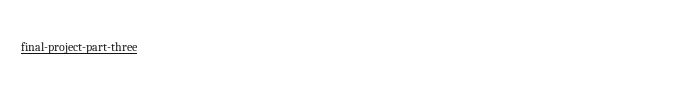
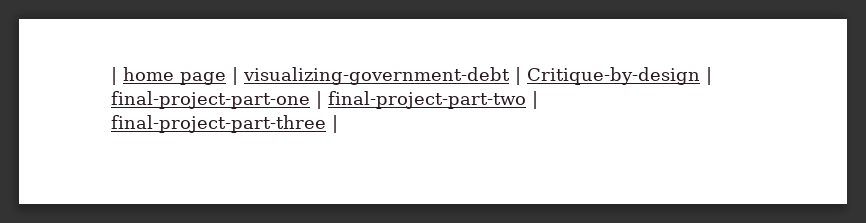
- final-project-part-three
+ | home page | visualizing-government-debt | Critique-by-design | final-project-part-one | final-project-part-two | final-project-part-three |

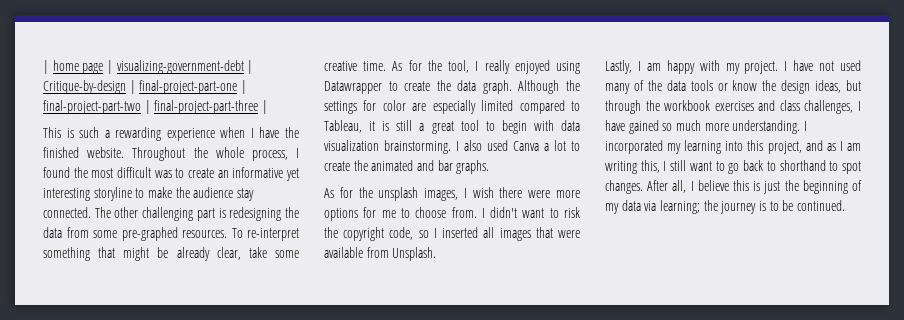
+ This is such a rewarding experience when I have the finished website. Throughout the whole process, I found the most difficult was to create an informative yet interesting storyline to make the audience stay connected. The other challenging part is redesigning the data from some pre-graphed resources. To re-interpret something that might be already clear, take some creative time. As for the tool, I really enjoyed using Datawrapper to create the data graph. Although the settings for color are especially limited compared to Tableau, it is still a great tool to begin with data visualization brainstorming. I also used Canva a lot to create the animated and bar graphs.
+ As for the unsplash images, I wish there were more options for me to choose from. I didn't want to risk the copyright code, so I inserted all images that were available from Unsplash.
+ Lastly, I am happy with my project. I have not used many of the data tools or know the design ideas, but through the workbook exercises and class challenges, I have gained so much more understanding. I incorporated my learning into this project, and as I am writing this, I still want to go back to shorthand to spot changes. After all, I believe this is just the beginning of my data via learning; the journey is to be continued.

